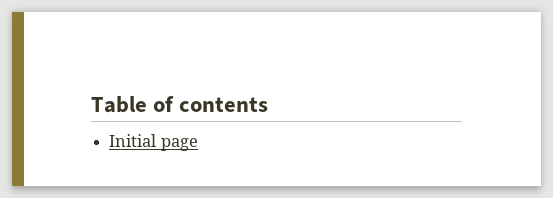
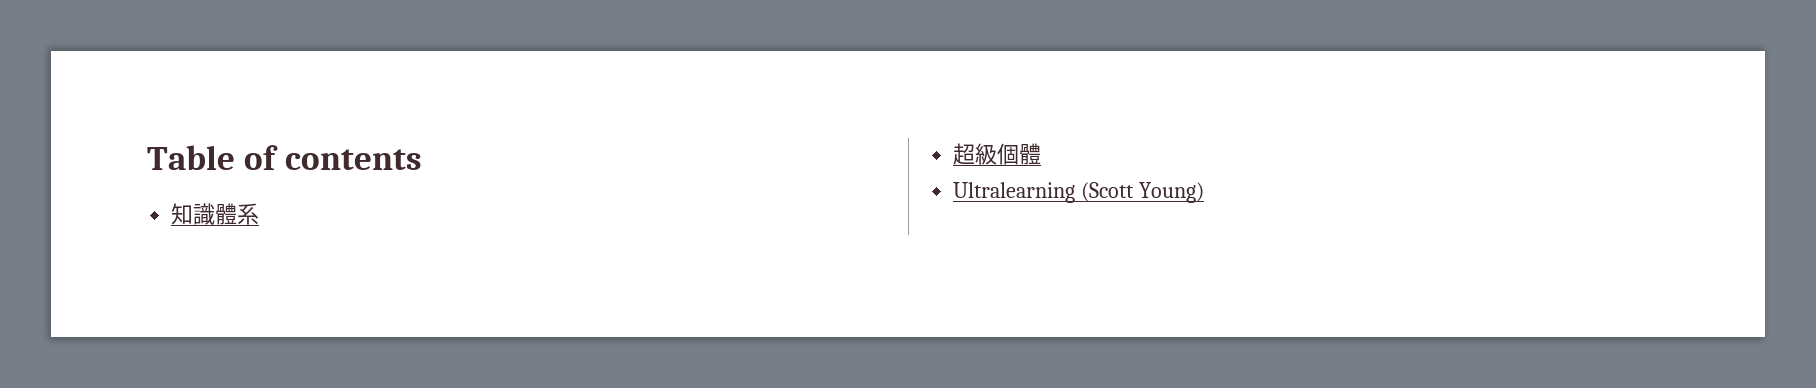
- Initial page
+ 知識體系
+ 超級個體
+ Ultralearning (Scott Young)

